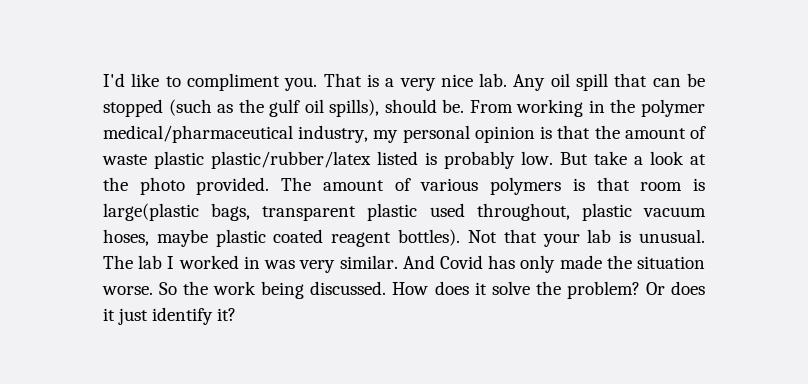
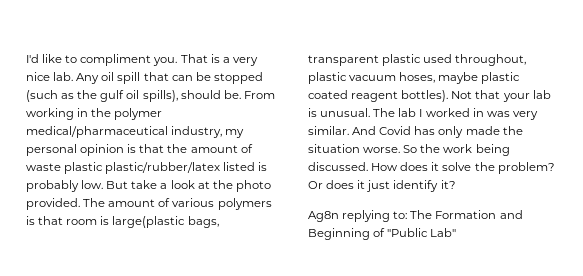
+ Ag8n replying to: The Formation and Beginning of "Public Lab"

